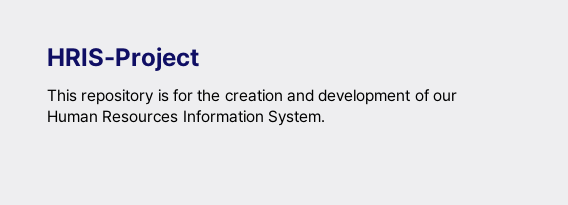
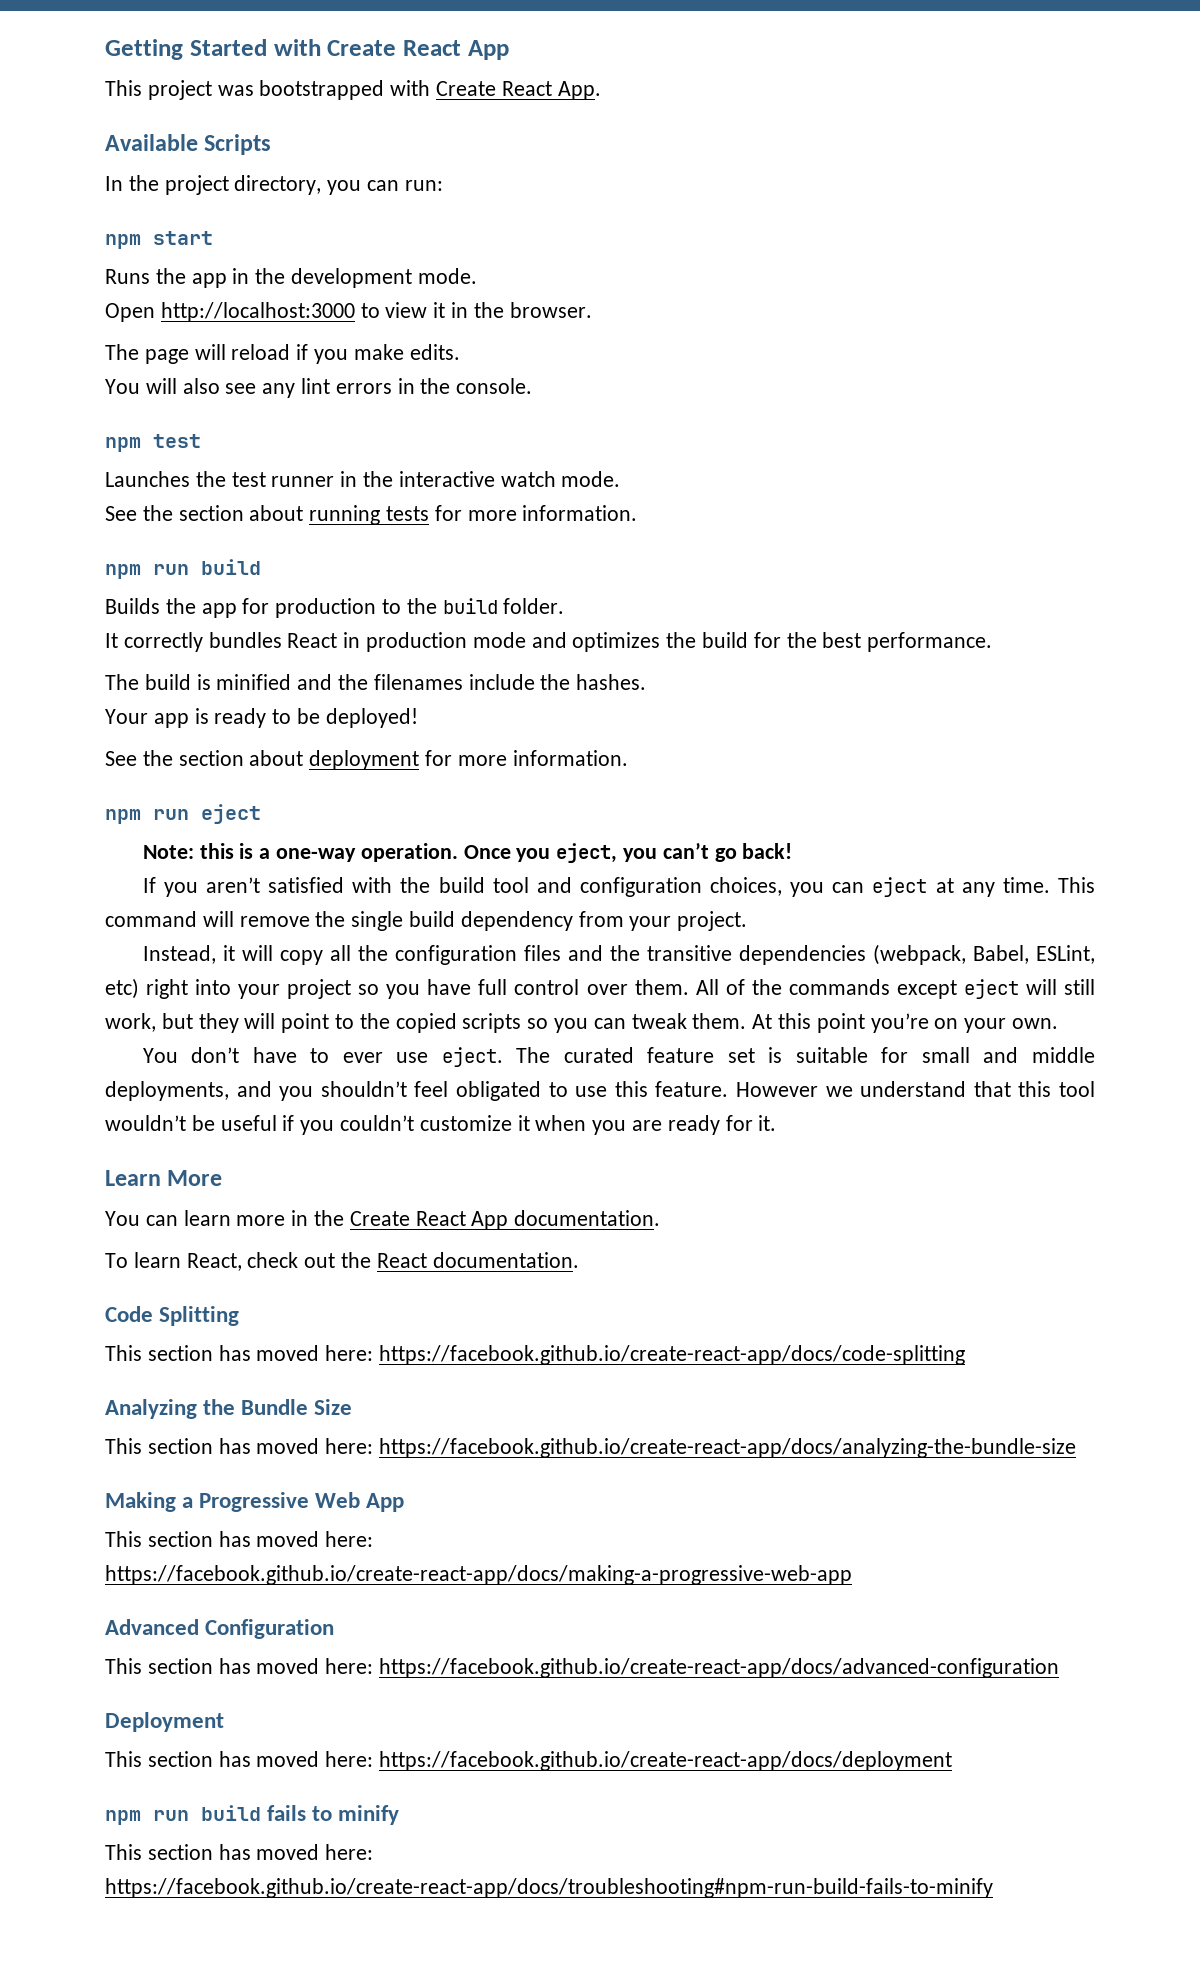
- HRIS-Project
- This repository is for the creation and development of our Human Resources Information System.
+ Getting Started with Create React App
+ This project was bootstrapped with Create React App.
+ Available Scripts
+ In the project directory, you can run:
+ npm start
+ Runs the app in the development mode.
+ Open http://localhost:3000 to view it in the browser.
+ The page will reload if you make edits.
+ You will also see any lint errors in the console.
+ npm test
+ Launches the test runner in the interactive watch mode.
+ See the section about running tests for more information.
+ npm run build
+ Builds the app for production to the build folder.
+ It correctly bundles React in production mode and optimizes the build for the best performance.
+ The build is minified and the filenames include the hashes.
+ Your app is ready to be deployed!
+ See the section about deployment for more information.
+ npm run eject
+ Note: this is a one-way operation. Once you eject, you can’t go back!
+ If you aren’t satisfied with the build tool and configuration choices, you can eject at any time. This command will remove the single build dependency from your project.
+ Instead, it will copy all the configuration files and the transitive dependencies (webpack, Babel, ESLint, etc) right into your project so you have full control over them. All of the commands except eject will still work, but they will point to the copied scripts so you can tweak them. At this point you’re on your own.
+ You don’t have to ever use eject. The curated feature set is suitable for small and middle deployments, and you shouldn’t feel obligated to use this feature. However we understand that this tool wouldn’t be useful if you couldn’t customize it when you are ready for it.
+ Learn More
+ You can learn more in the Create React App documentation.
+ To learn React, check out the React documentation.
+ Code Splitting
+ This section has moved here: https://facebook.github.io/create-react-app/docs/code-splitting
+ Analyzing the Bundle Size
+ This section has moved here: https://facebook.github.io/create-react-app/docs/analyzing-the-bundle-size
+ Making a Progressive Web App
+ This section has moved here: https://facebook.github.io/create-react-app/docs/making-a-progressive-web-app
+ Advanced Configuration
+ This section has moved here: https://facebook.github.io/create-react-app/docs/advanced-configuration
+ Deployment
+ This section has moved here: https://facebook.github.io/create-react-app/docs/deployment
+ npm run build fails to minify
+ This section has moved here: https://facebook.github.io/create-react-app/docs/troubleshooting#npm-run-build-fails-to-minify

